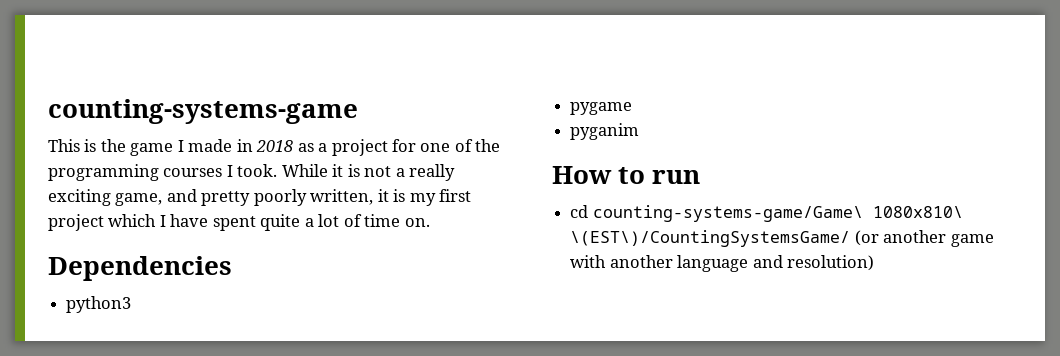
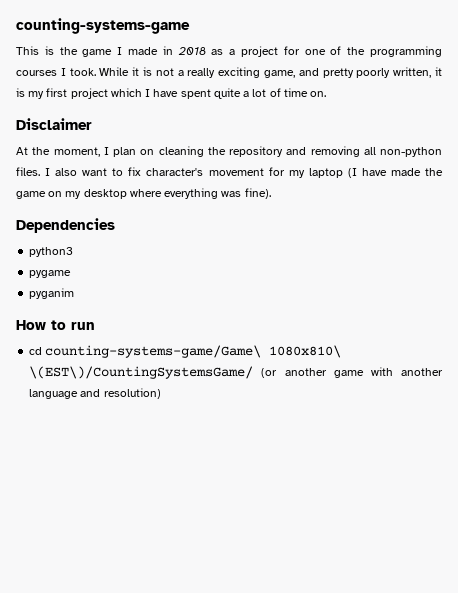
+ Disclaimer
+ At the moment, I plan on cleaning the repository and removing all non-python files. I also want to fix character's movement for my laptop (I have made the game on my desktop where everything was fine).

